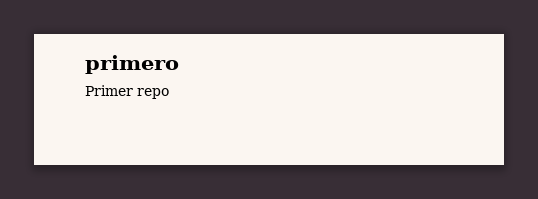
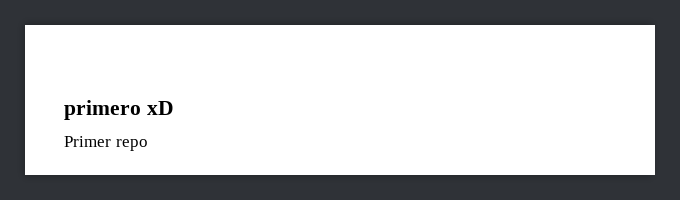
- primero
+ primero xD

